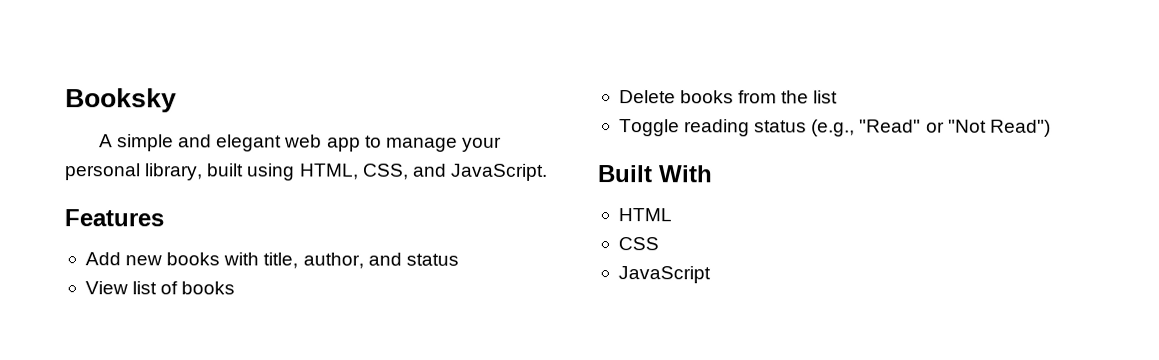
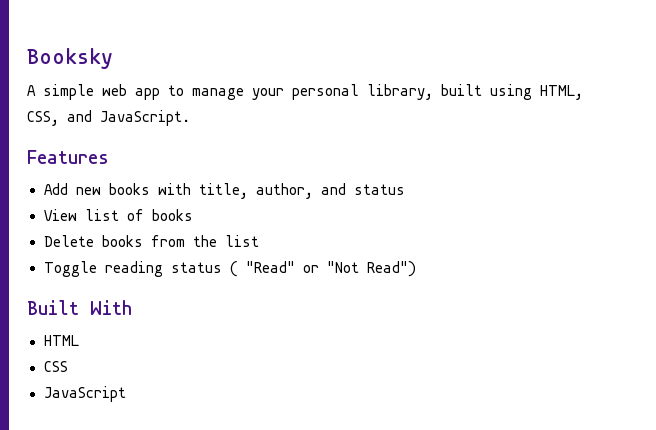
- A simple and elegant web app to manage your personal library, built using HTML, CSS, and JavaScript.
+ A simple web app to manage your personal library, built using HTML, CSS, and JavaScript.
- Toggle reading status (e.g., "Read" or "Not Read")
+ Toggle reading status ( "Read" or "Not Read")

